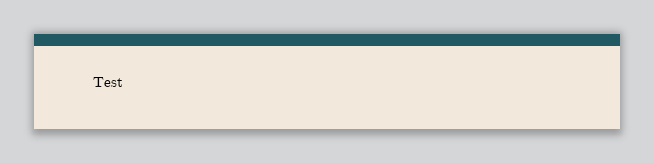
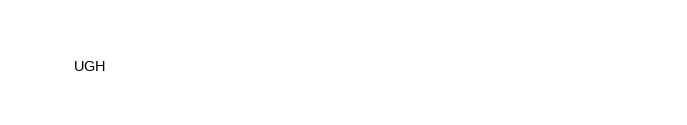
- Test
+ UGH

